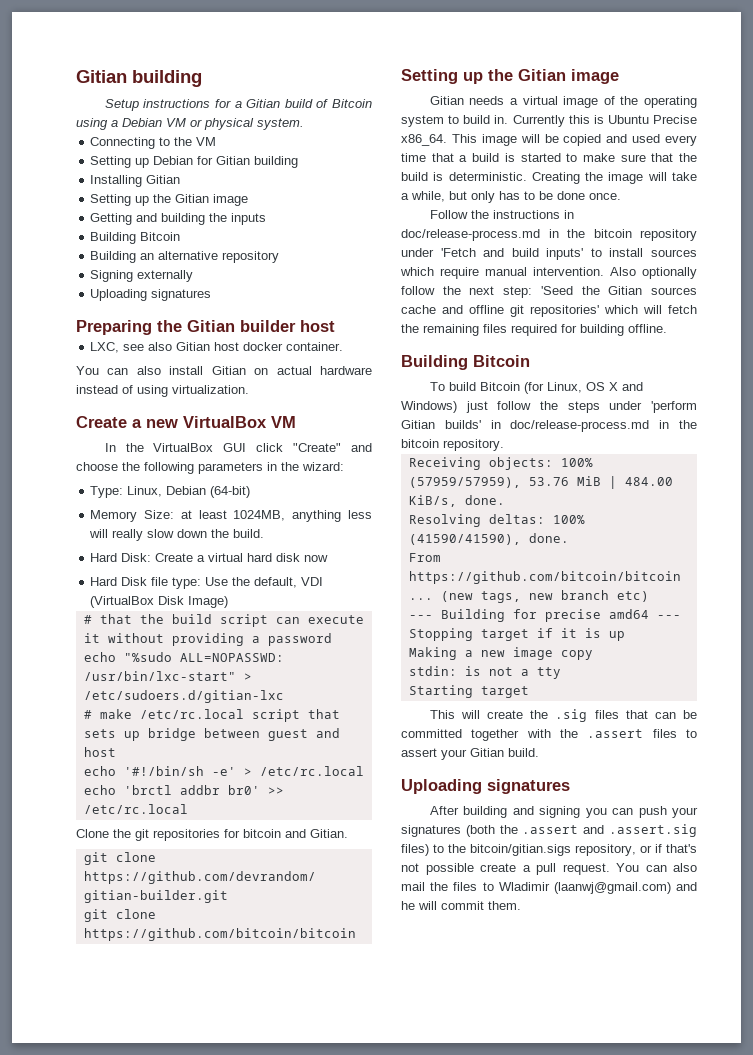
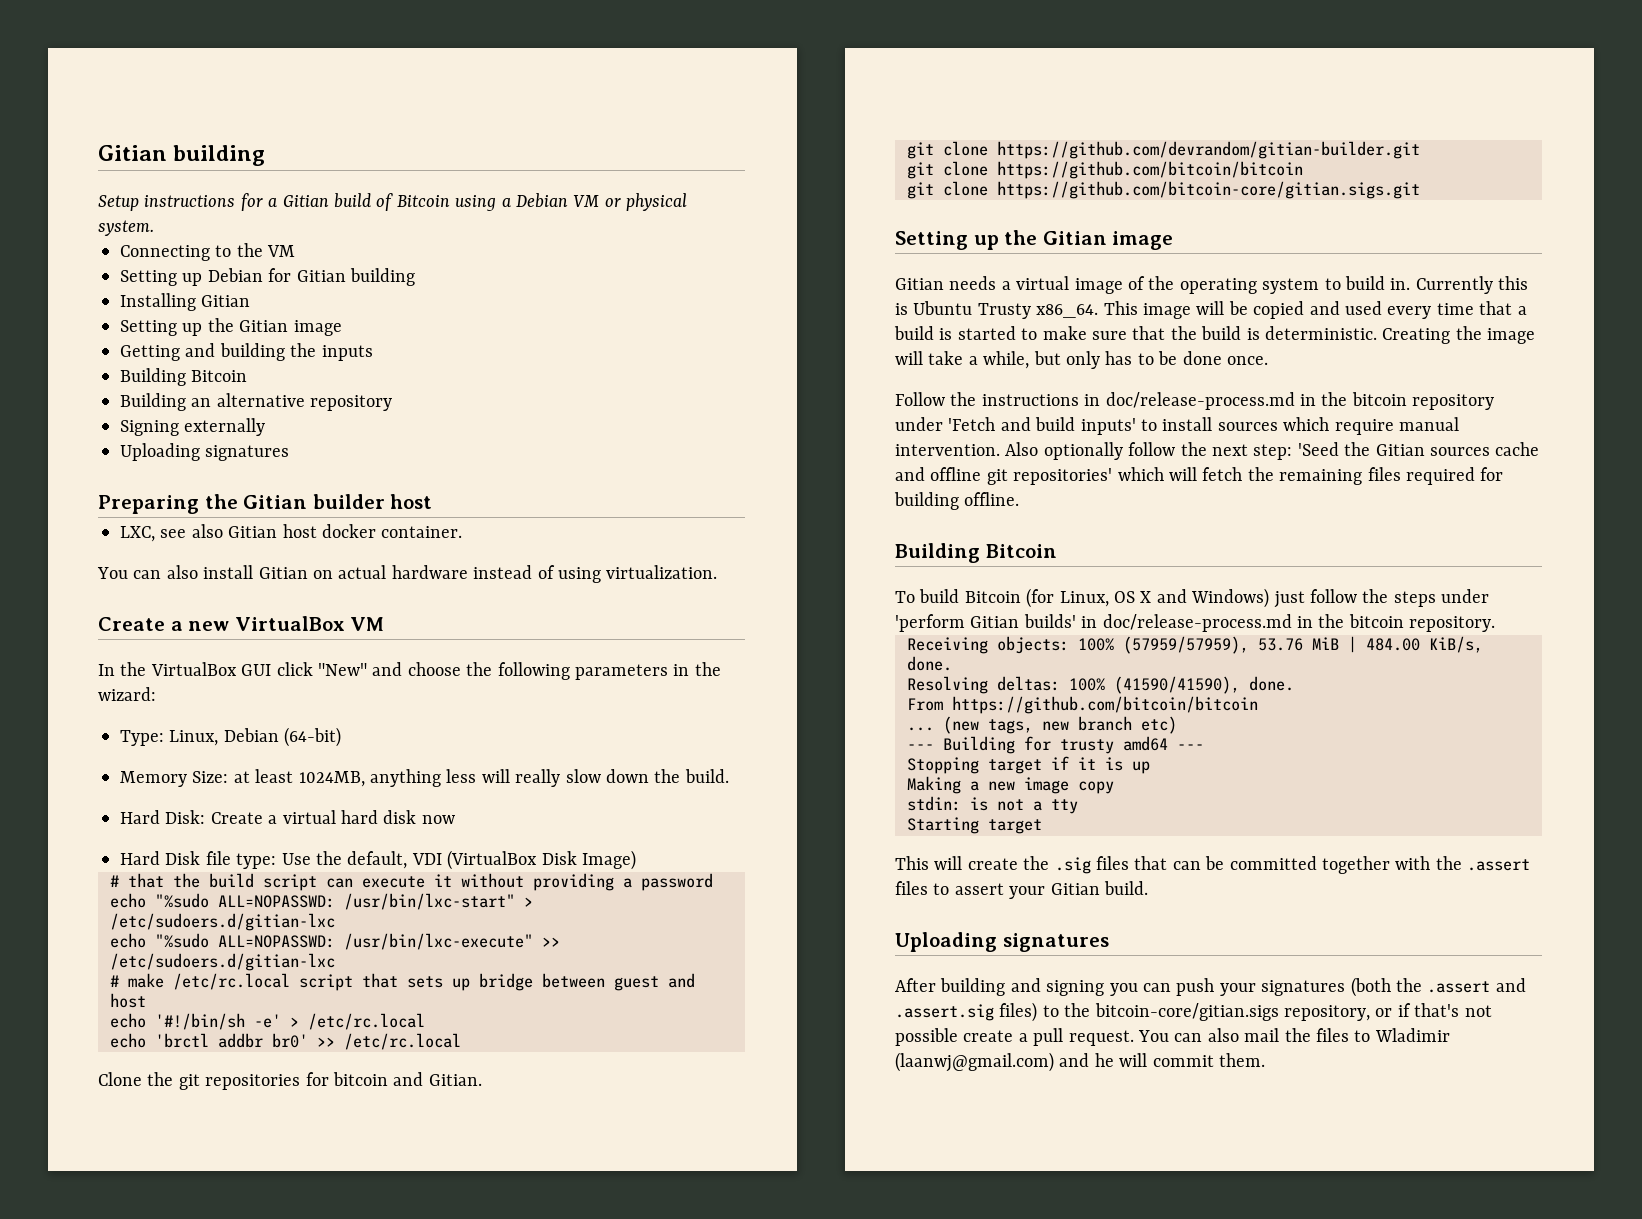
- In the VirtualBox GUI click "Create" and choose the following parameters in the wizard:
+ In the VirtualBox GUI click "New" and choose the following parameters in the wizard:
+ echo "%sudo ALL=NOPASSWD: /usr/bin/lxc-execute" >> /etc/sudoers.d/gitian-lxc
+ git clone https://github.com/bitcoin-core/gitian.sigs.git
- Currently this is Ubuntu Precise x86_64.
+ Currently this is Ubuntu Trusty x86_64.
- --- Building for precise amd64 ---
+ --- Building for trusty amd64 ---
- After building and signing you can push your signatures (both the .assert and .assert.sig files) to the bitcoin/gitian.sigs repository, or if that's not possible create a pull request.
+ After building and signing you can push your signatures (both the .assert and .assert.sig files) to the bitcoin-core/gitian.sigs repository, or if that's not possible create a pull request.

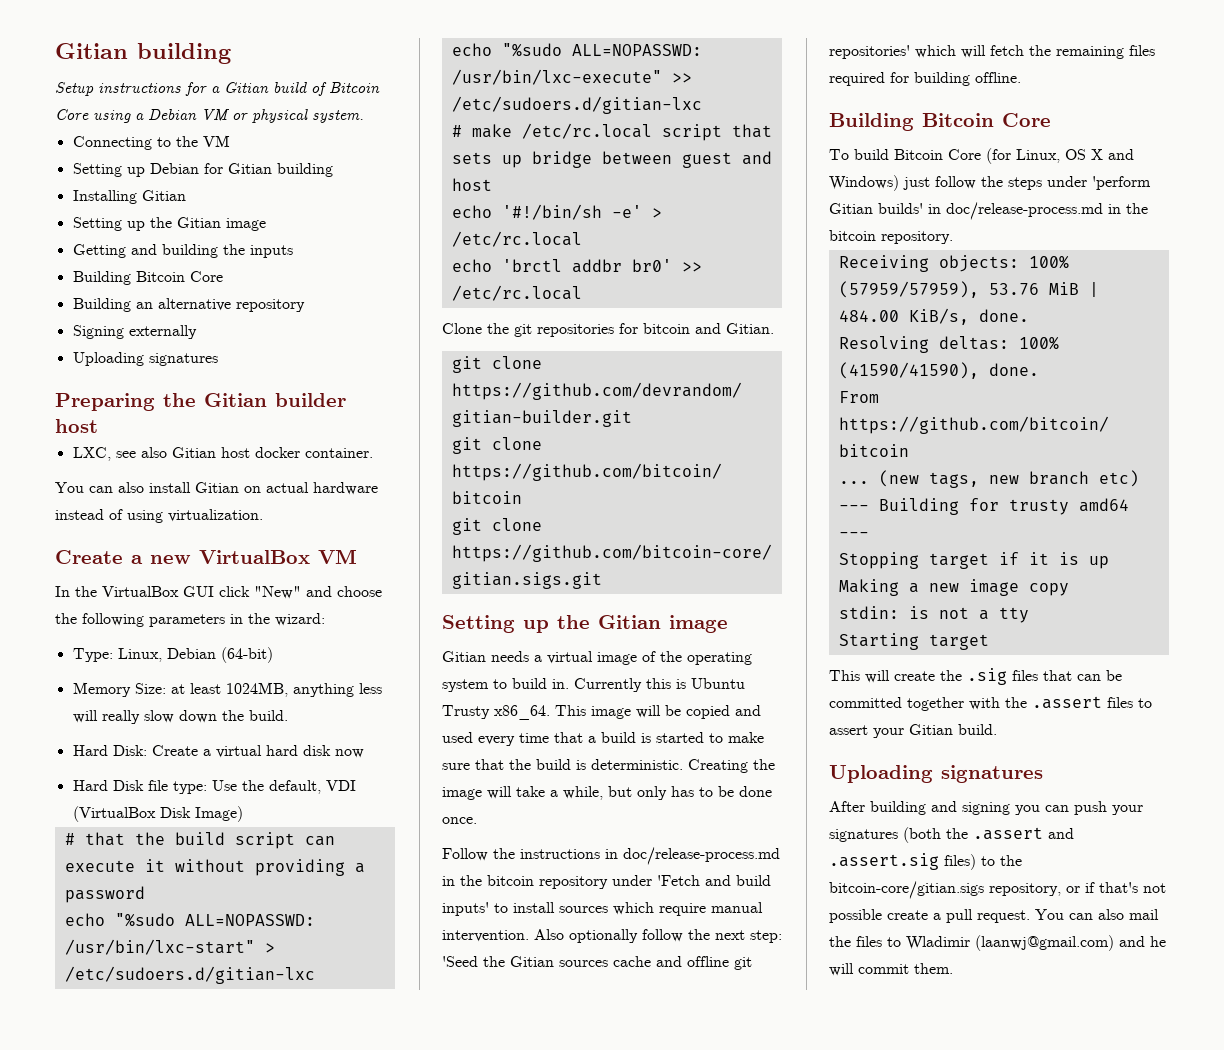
- Setup instructions for a Gitian build of Bitcoin using a Debian VM or physical system.
+ Setup instructions for a Gitian build of Bitcoin Core using a Debian VM or physical system.
  Getting and building the inputs
- Building Bitcoin
+ Building Bitcoin Core
  Also optionally follow the next step: 'Seed the Gitian sources cache and offline git repositories' which will fetch the remaining files required for building offline.
- Building Bitcoin
+ Building Bitcoin Core
- To build Bitcoin (for Linux, OS X and Windows) just follow the steps under 'perform Gitian builds' in doc/release-process.md in the bitcoin repository.
+ To build Bitcoin Core (for Linux, OS X and Windows) just follow the steps under 'perform Gitian builds' in doc/release-process.md in the bitcoin repository.

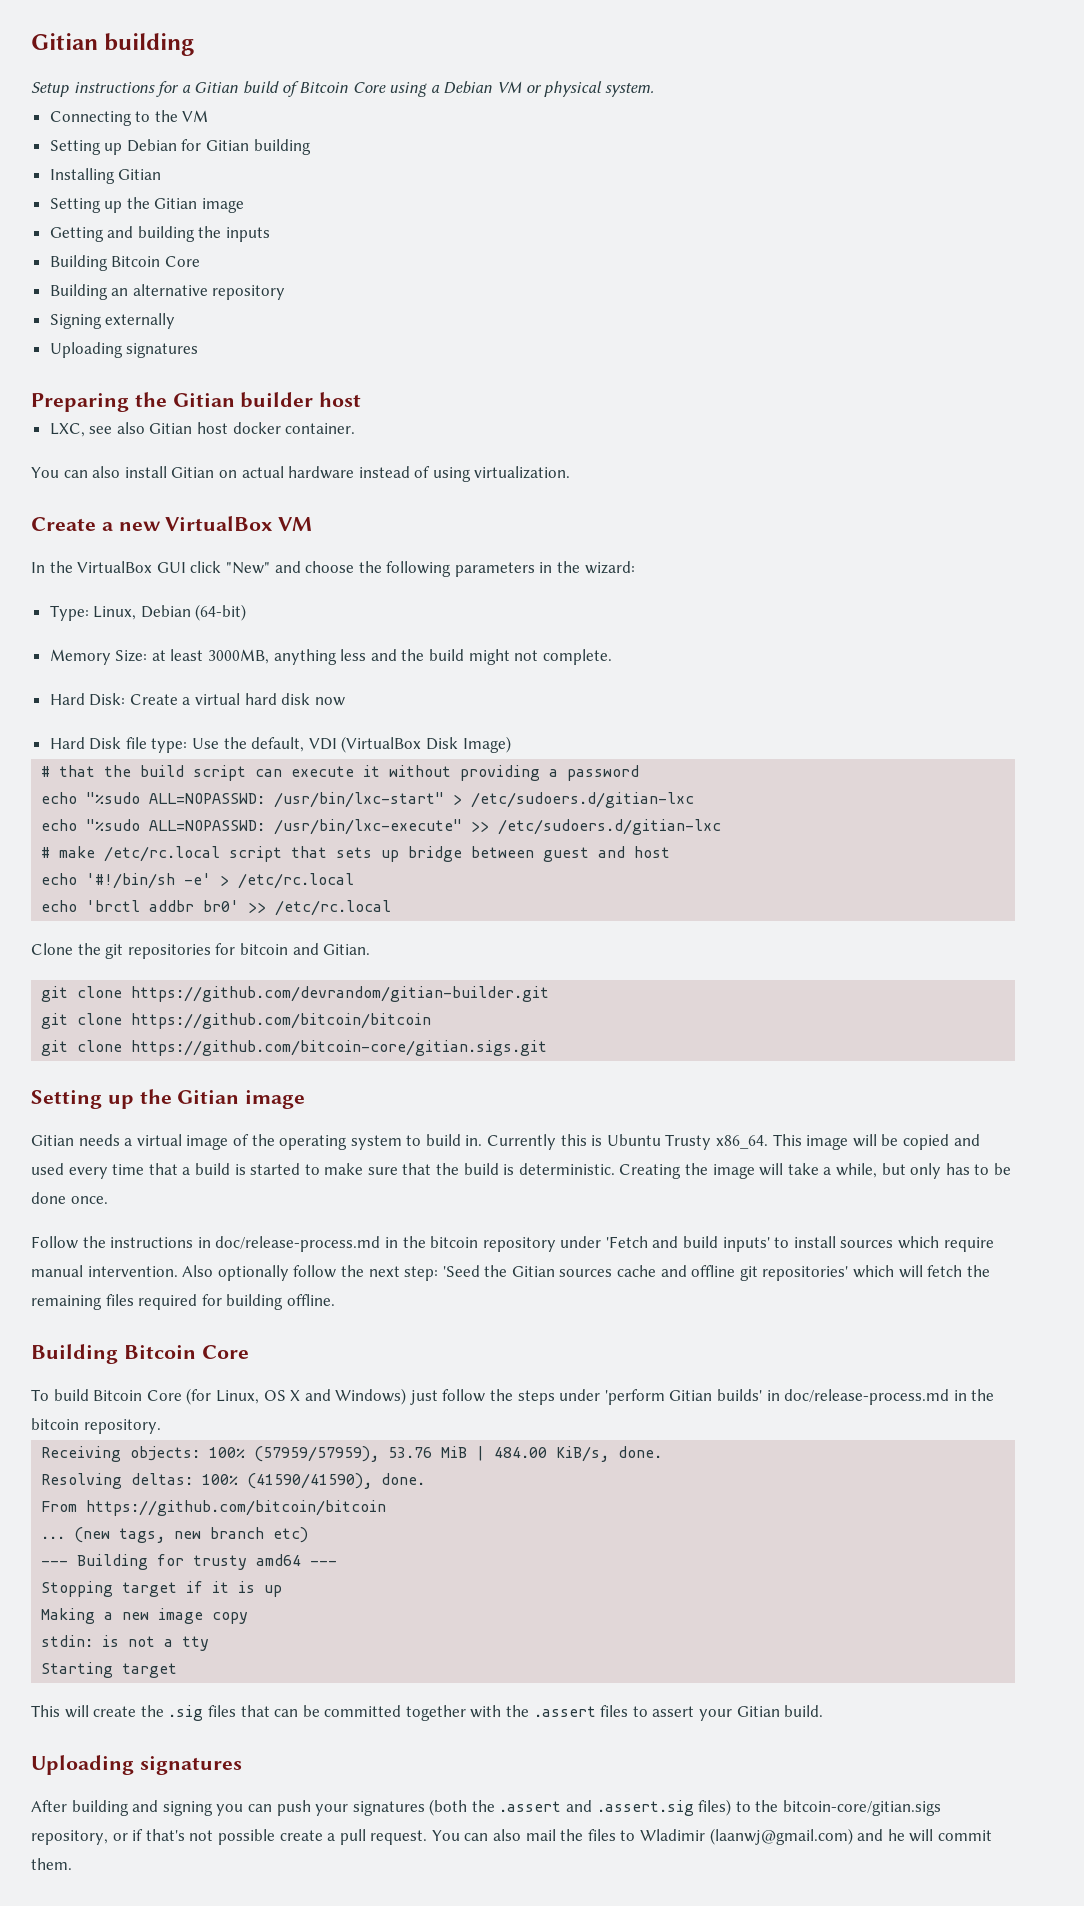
- Memory Size: at least 1024MB, anything less will really slow down the build.
+ Memory Size: at least 3000MB, anything less and the build might not complete.

